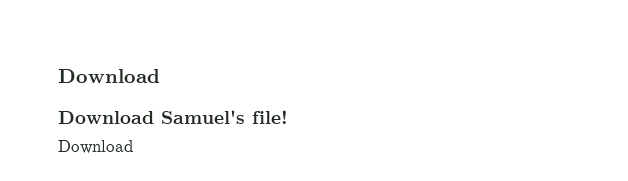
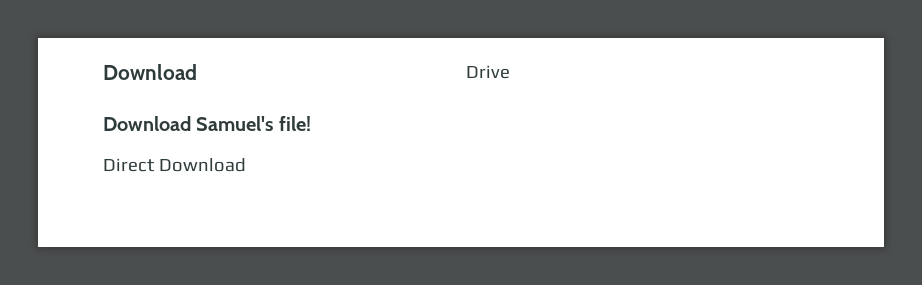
  Download Samuel's file!
- Download
+ Direct Download
+ Drive

